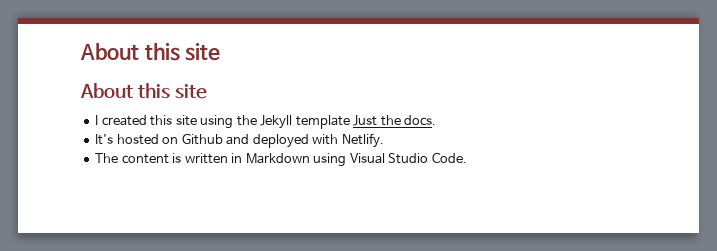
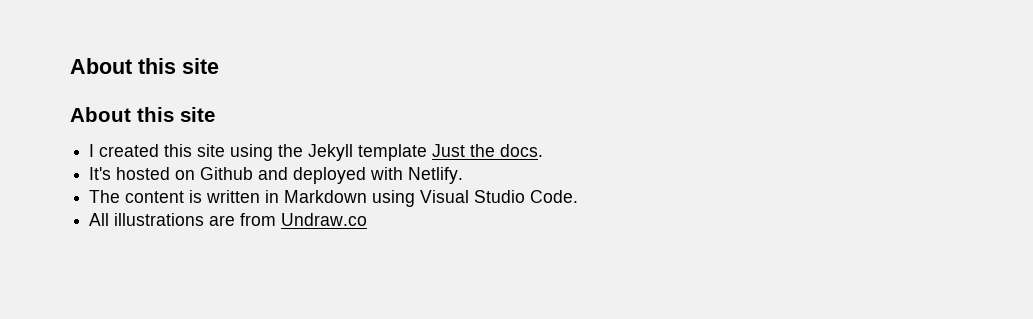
+ All illustrations are from Undraw.co

